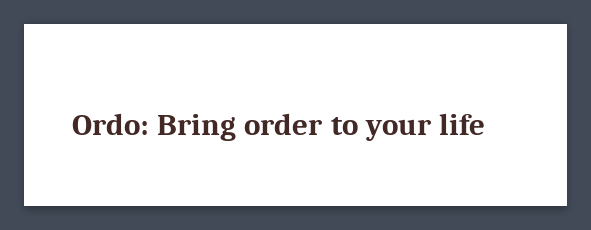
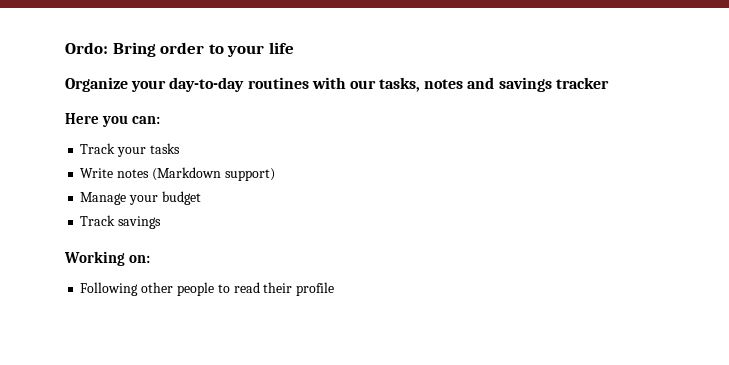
+ Organize your day-to-day routines with our tasks, notes and savings tracker
+ Here you can:
+ Track your tasks
+ Write notes (Markdown support)
+ Manage your budget
+ Track savings
+ Working on:
+ Following other people to read their profile

